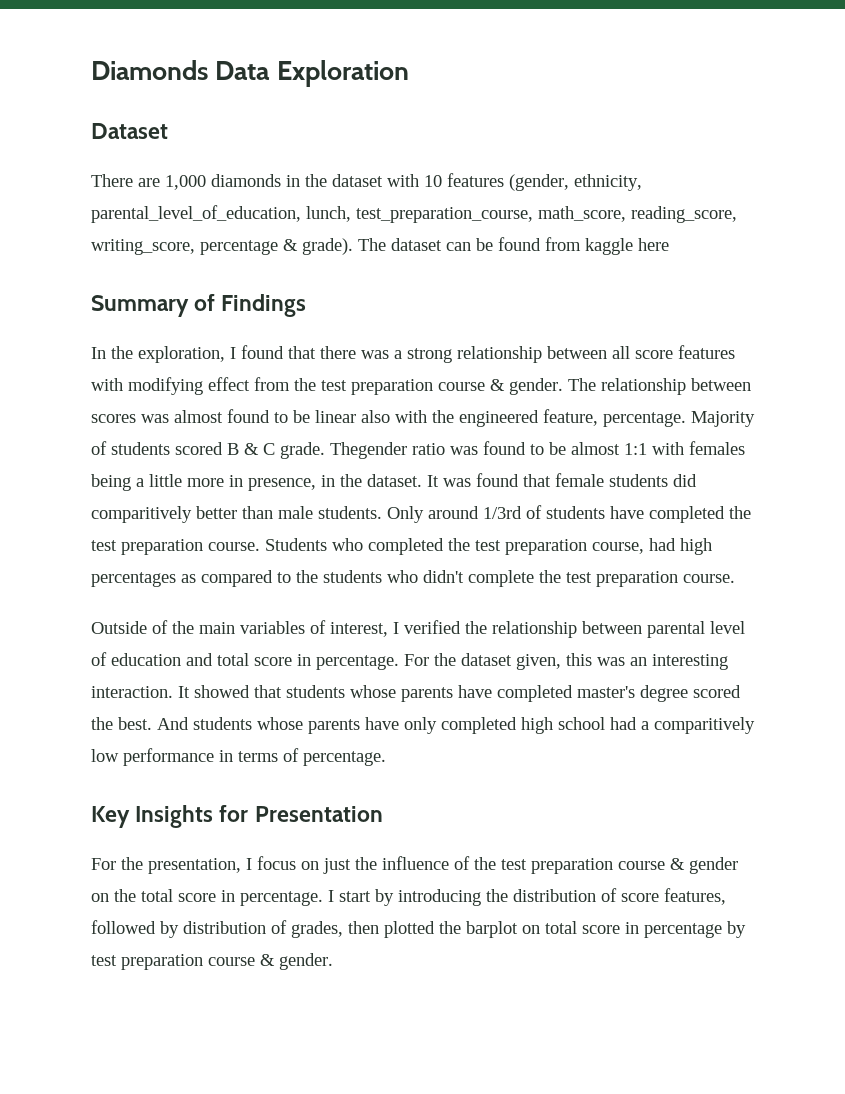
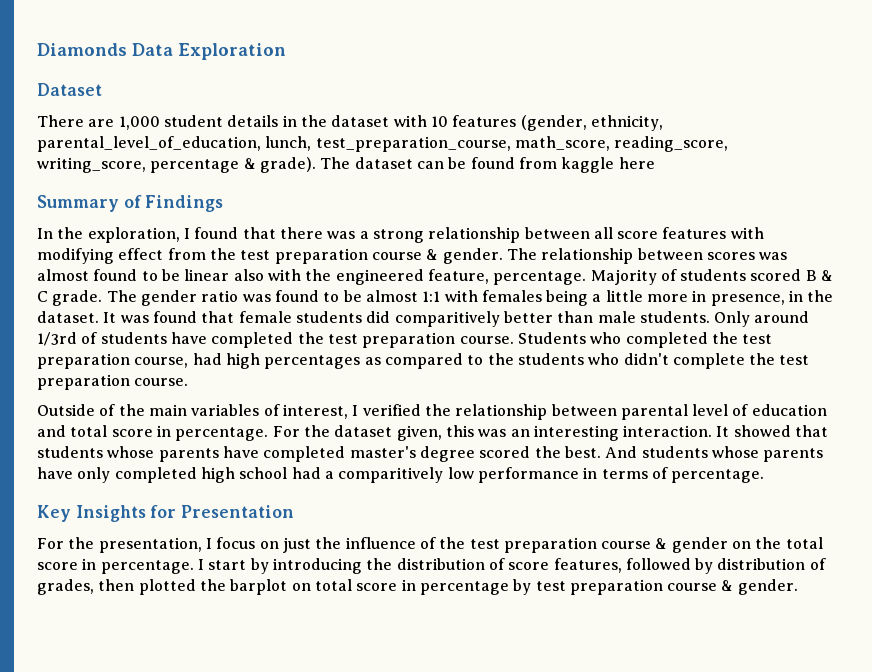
- There are 1,000 diamonds in the dataset with 10 features (gender, ethnicity, parental_level_of_education, lunch, test_preparation_course, math_score, reading_score, writing_score, percentage & grade).
+ There are 1,000 student details in the dataset with 10 features (gender, ethnicity, parental_level_of_education, lunch, test_preparation_course, math_score, reading_score, writing_score, percentage & grade).
- Thegender ratio was found to be almost 1:1 with females being a little more in presence, in the dataset.
+ The gender ratio was found to be almost 1:1 with females being a little more in presence, in the dataset.

